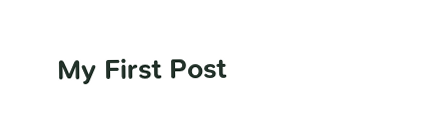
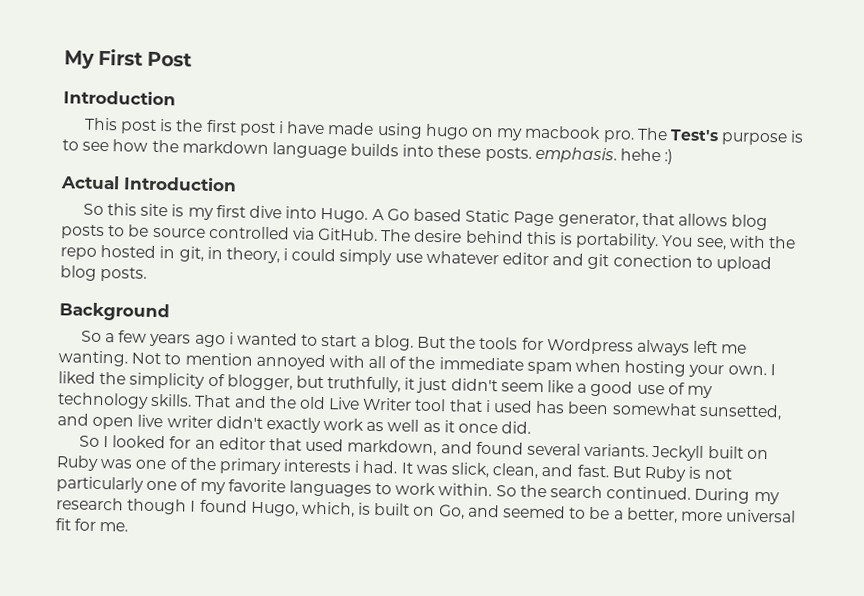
  My First Post
+ Introduction
+ This post is the first post i have made using hugo on my macbook pro. The Test's purpose is to see how the markdown language builds into these posts. emphasis. hehe :)
+ Actual Introduction
+ So this site is my first dive into Hugo. A Go based Static Page generator, that allows blog posts to be source controlled via GitHub. The desire behind this is portability. You see, with the repo hosted in git, in theory, i could simply use whatever editor and git conection to upload blog posts.
+ Background
+ So a few years ago i wanted to start a blog. But the tools for Wordpress always left me wanting. Not to mention annoyed with all of the immediate spam when hosting your own. I liked the simplicity of blogger, but truthfully, it just didn't seem like a good use of my technology skills. That and the old Live Writer tool that i used has been somewhat sunsetted, and open live writer didn't exactly work as well as it once did.
+ So I looked for an editor that used markdown, and found several variants. Jeckyll built on Ruby was one of the primary interests i had. It was slick, clean, and fast. But Ruby is not particularly one of my favorite languages to work within. So the search continued. During my research though I found Hugo, which, is built on Go, and seemed to be a better, more universal fit for me.

